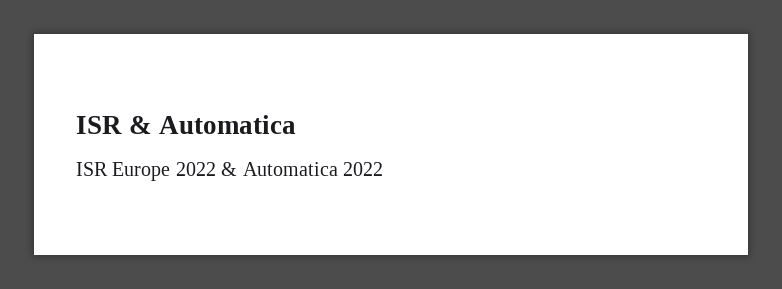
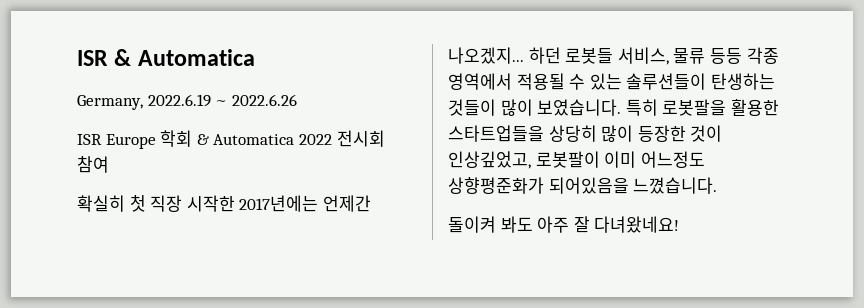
+ Germany, 2022.6.19 ~ 2022.6.26
- ISR Europe 2022 & Automatica 2022
+ ISR Europe 학회 & Automatica 2022 전시회 참여
+ 확실히 첫 직장 시작한 2017년에는 언제간 나오겠지... 하던 로봇들 서비스, 물류 등등 각종 영역에서 적용될 수 있는 솔루션들이 탄생하는 것들이 많이 보였습니다. 특히 로봇팔을 활용한 스타트업들을 상당히 많이 등장한 것이 인상깊었고, 로봇팔이 이미 어느정도 상향평준화가 되어있음을 느꼈습니다.
+ 돌이켜 봐도 아주 잘 다녀왔네요!

